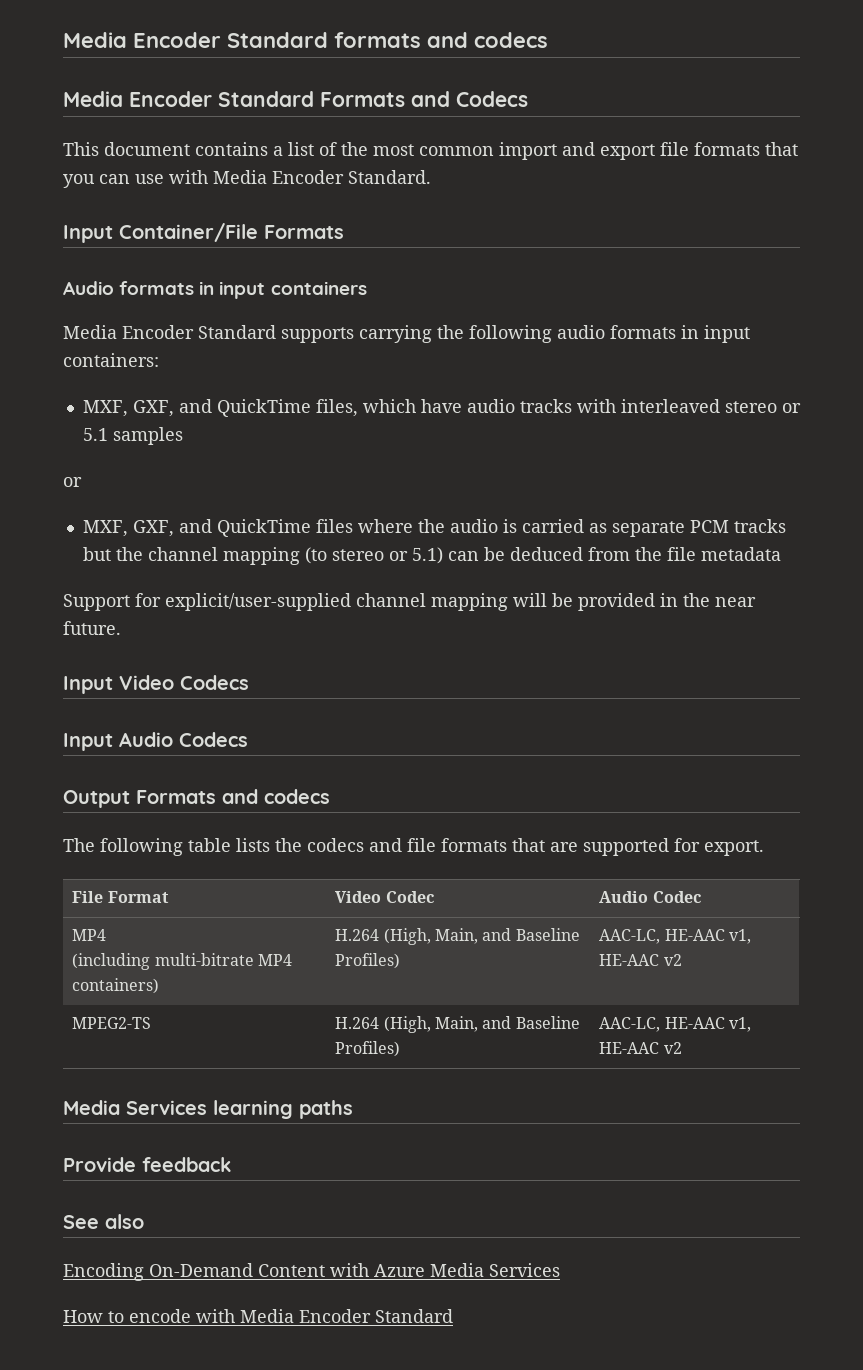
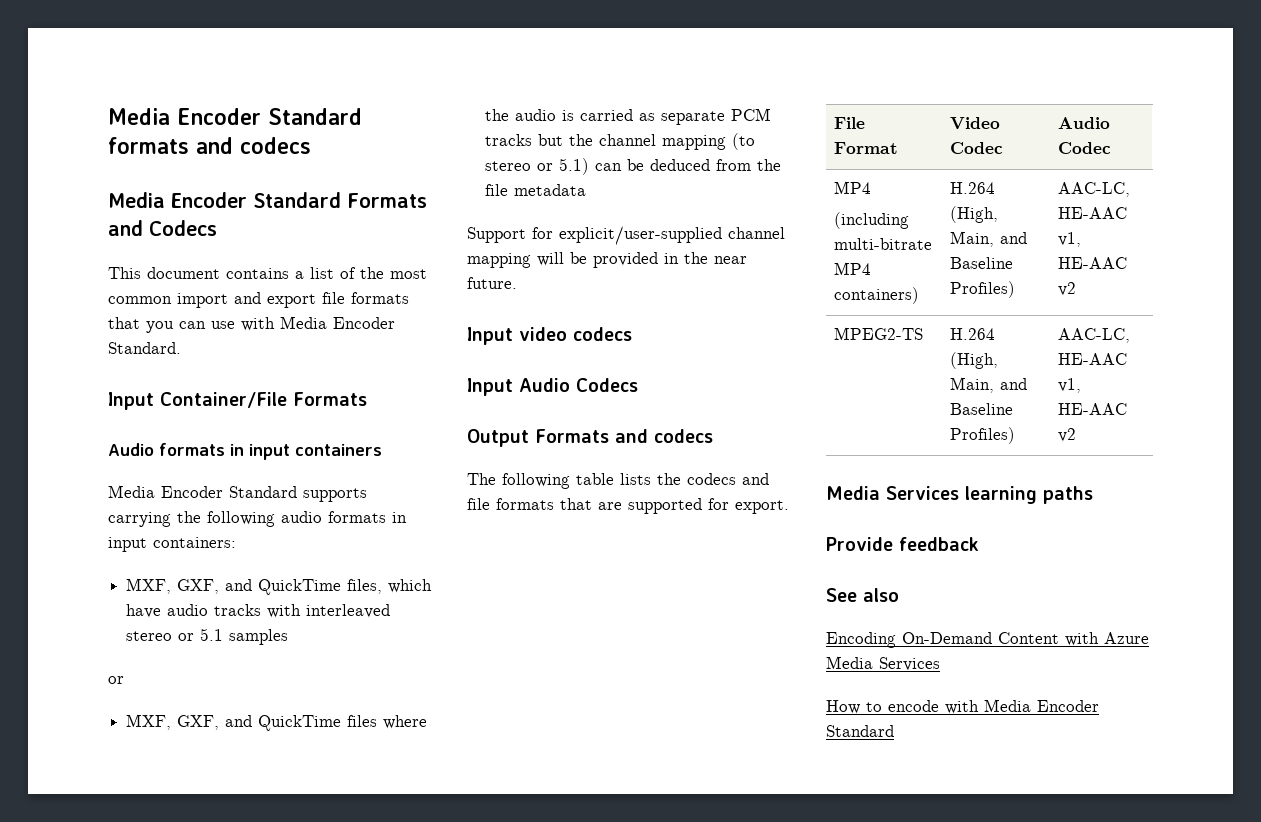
- Input Video Codecs
+ Input video codecs

